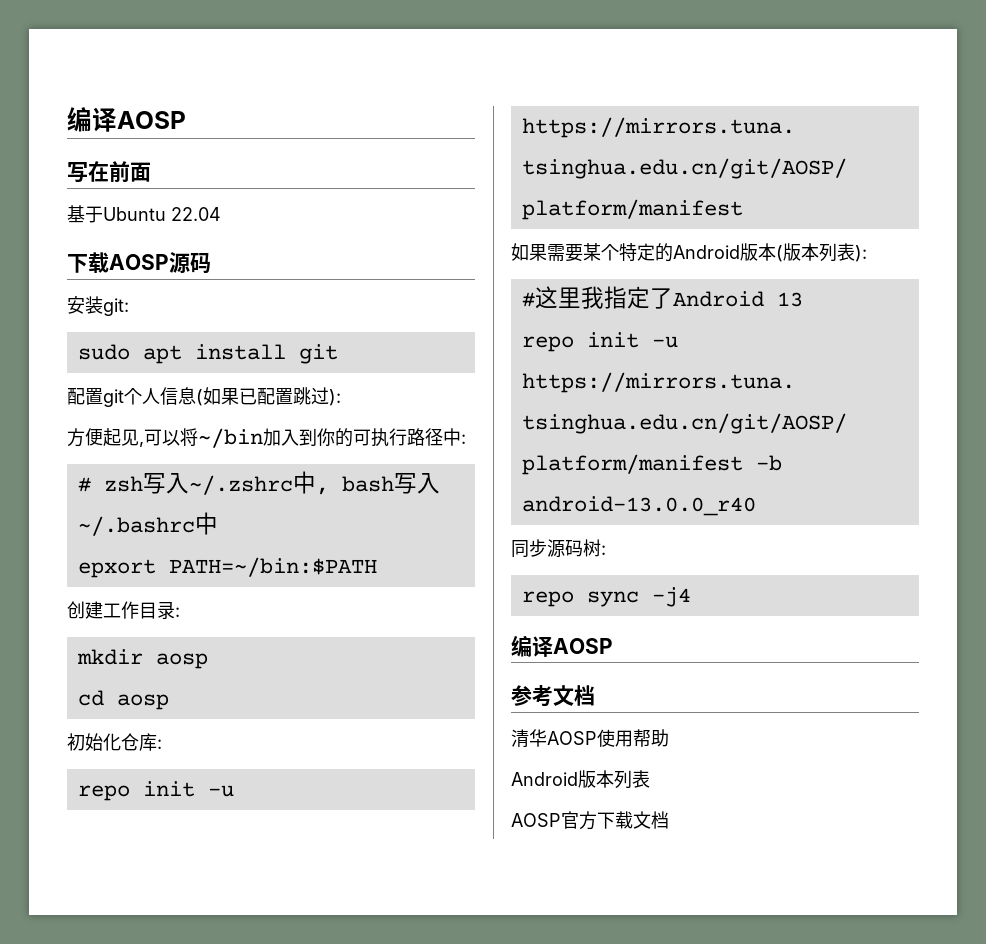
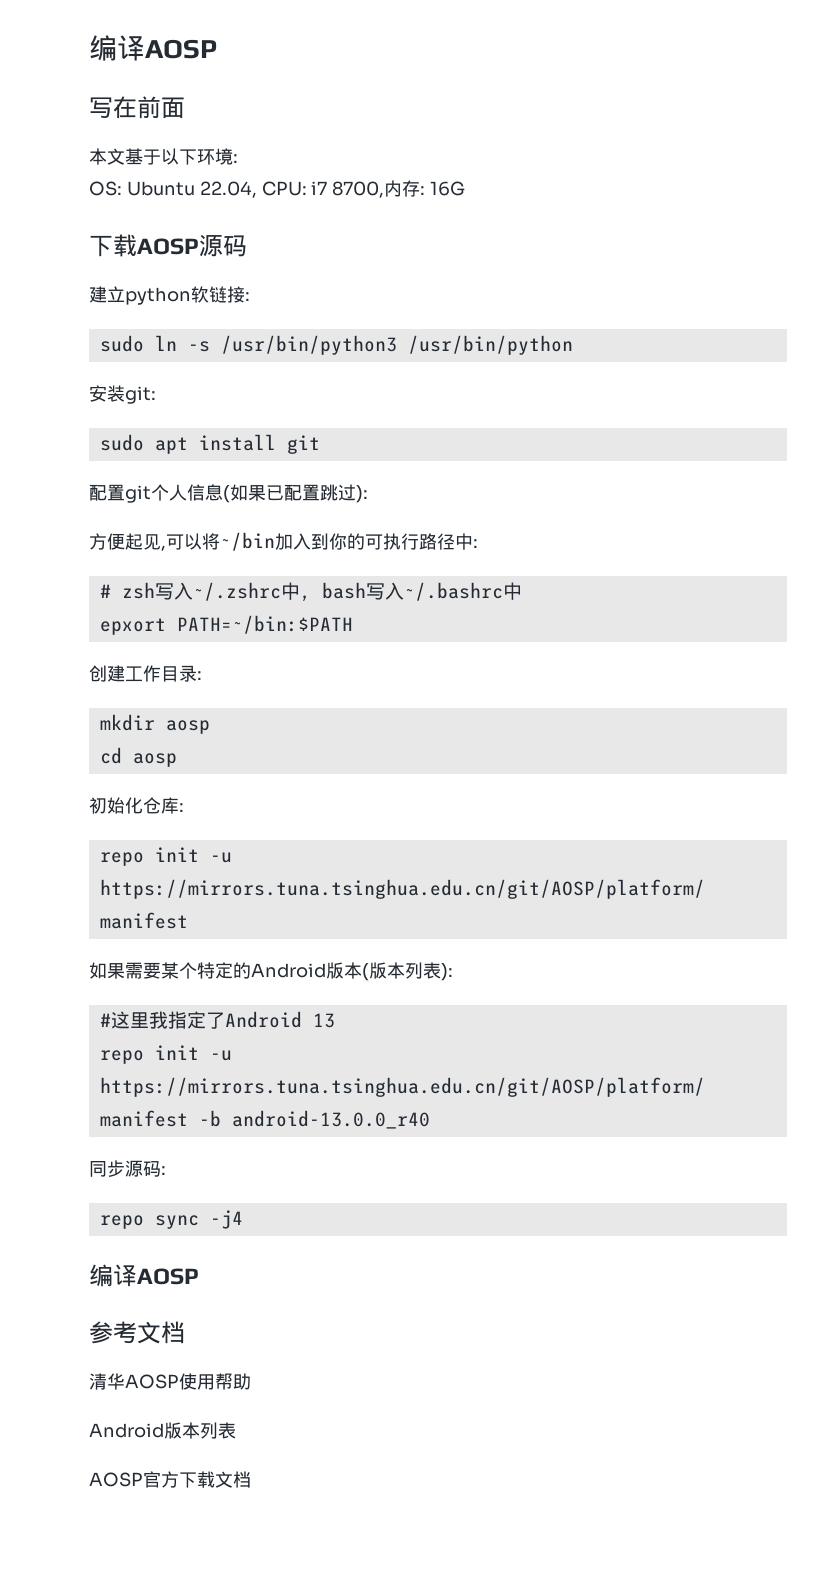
- 基于Ubuntu 22.04
+ 本文基于以下环境:
+ OS: Ubuntu 22.04, CPU: i7 8700,内存: 16G
  下载AOSP源码
+ 建立python软链接:
+ sudo ln -s /usr/bin/python3 /usr/bin/python
- 同步源码树:
+ 同步源码:

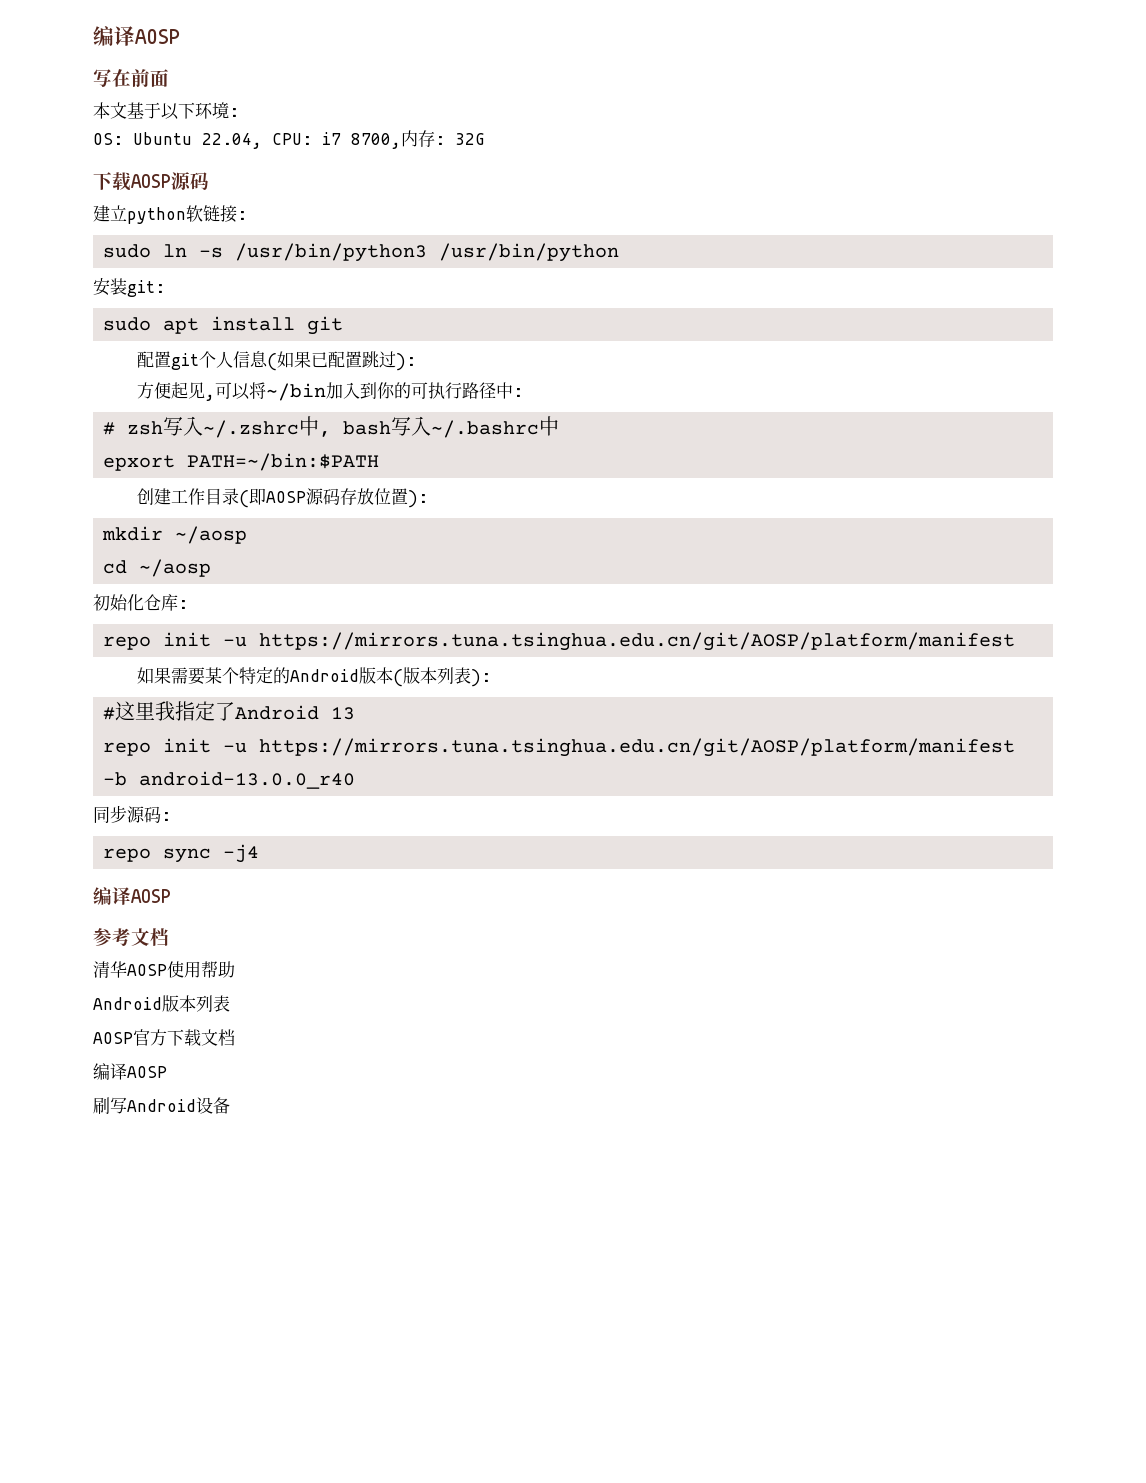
- OS: Ubuntu 22.04, CPU: i7 8700,内存: 16G
+ OS: Ubuntu 22.04, CPU: i7 8700,内存: 32G
- 创建工作目录:
+ 创建工作目录(即AOSP源码存放位置):
- mkdir aosp
+ mkdir ~/aosp
- cd aosp
+ cd ~/aosp
  AOSP官方下载文档
+ 编译AOSP
+ 刷写Android设备

